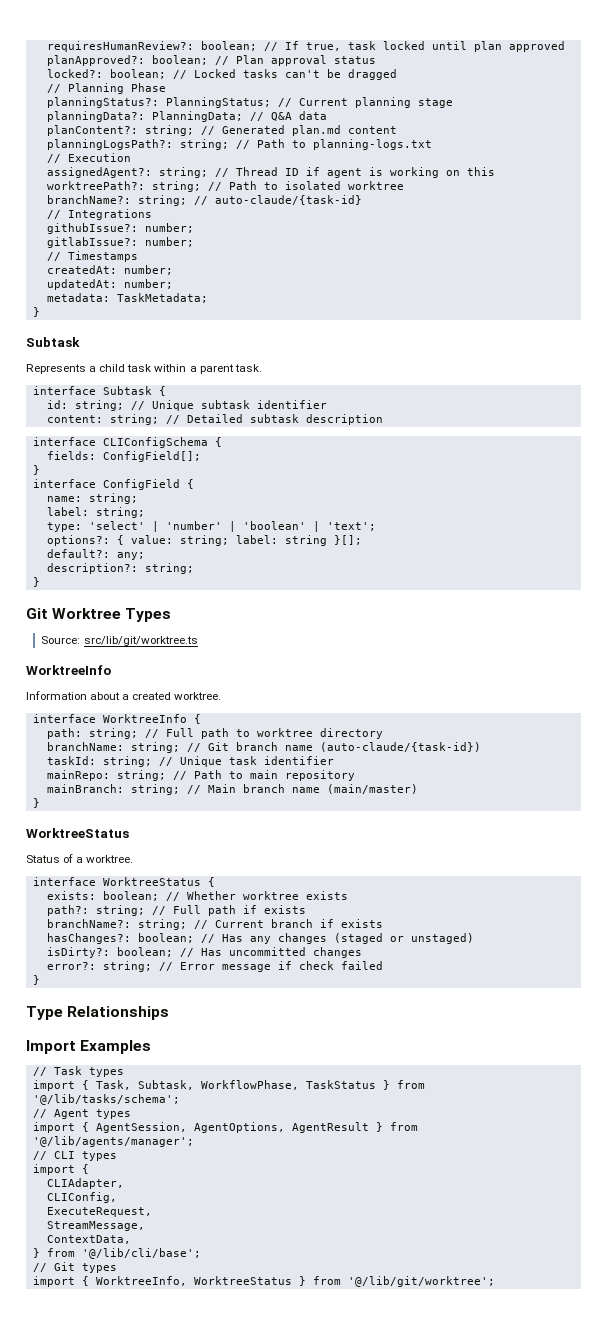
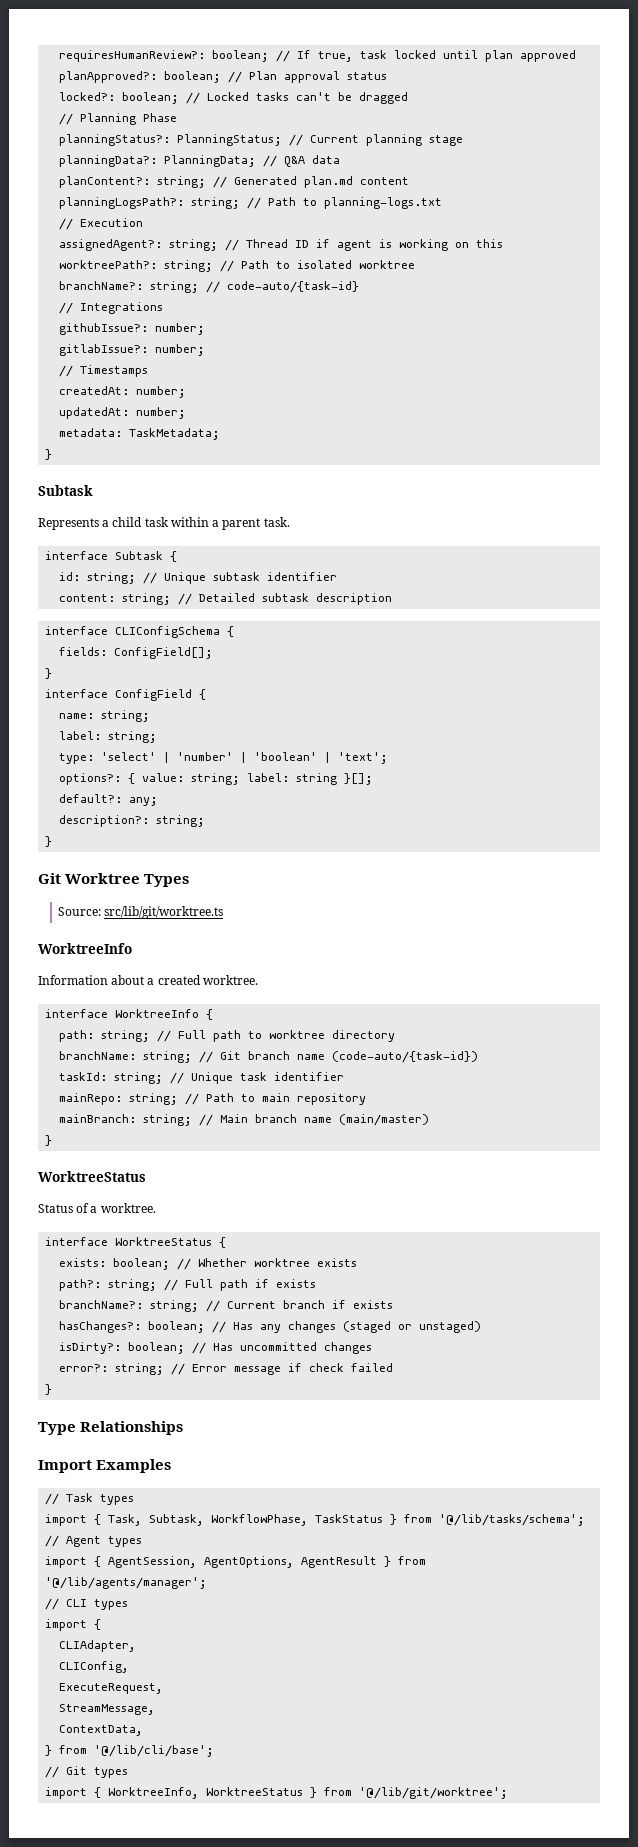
- branchName?: string; // auto-claude/{task-id}
+ branchName?: string; // code-auto/{task-id}
- branchName: string; // Git branch name (auto-claude/{task-id})
+ branchName: string; // Git branch name (code-auto/{task-id})

